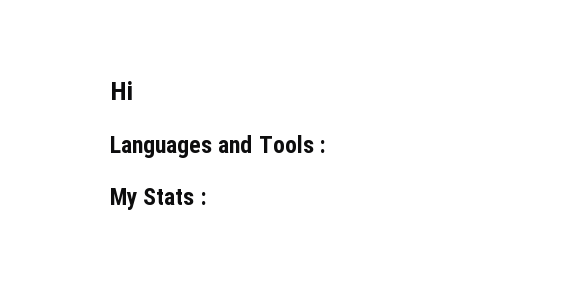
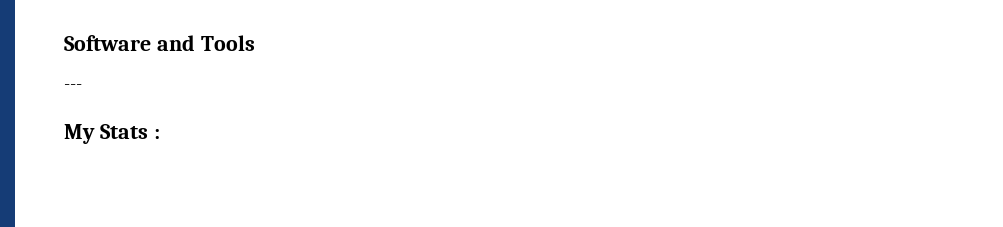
- Hi
- Languages and Tools :
+ Software and Tools
+ ---

